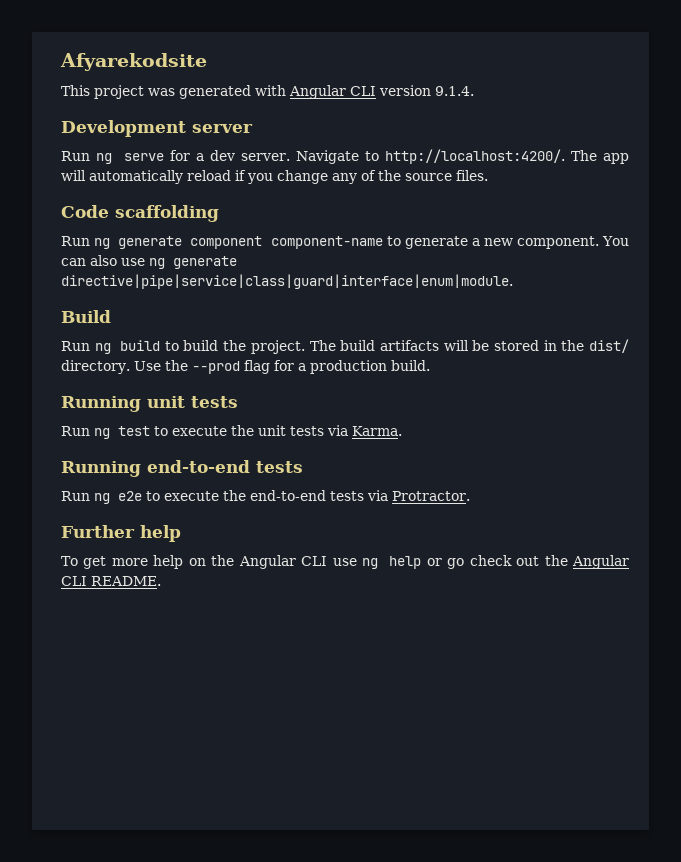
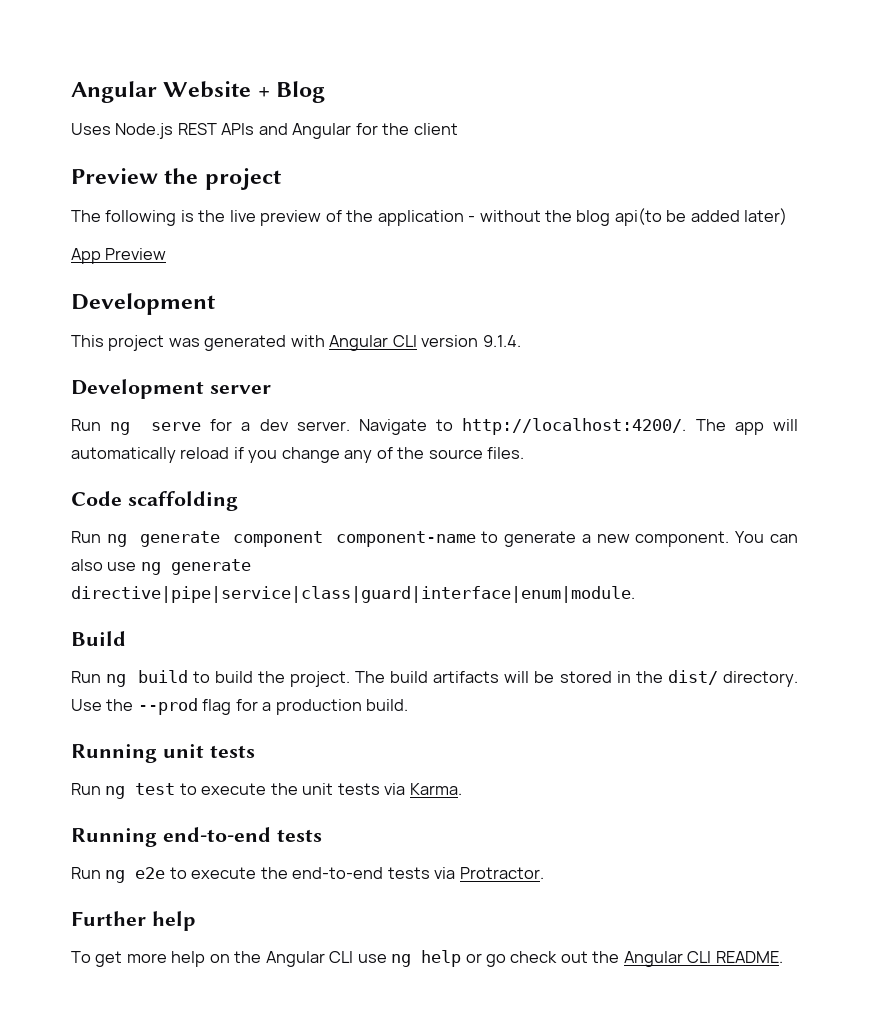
- Afyarekodsite
+ Angular Website + Blog
+ Uses Node.js REST APIs and Angular for the client
+ Preview the project
+ The following is the live preview of the application - without the blog api(to be added later)
+ App Preview
+ Development

